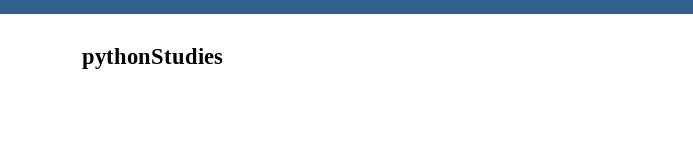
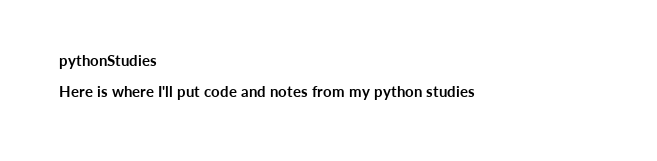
+ Here is where I'll put code and notes from my python studies

